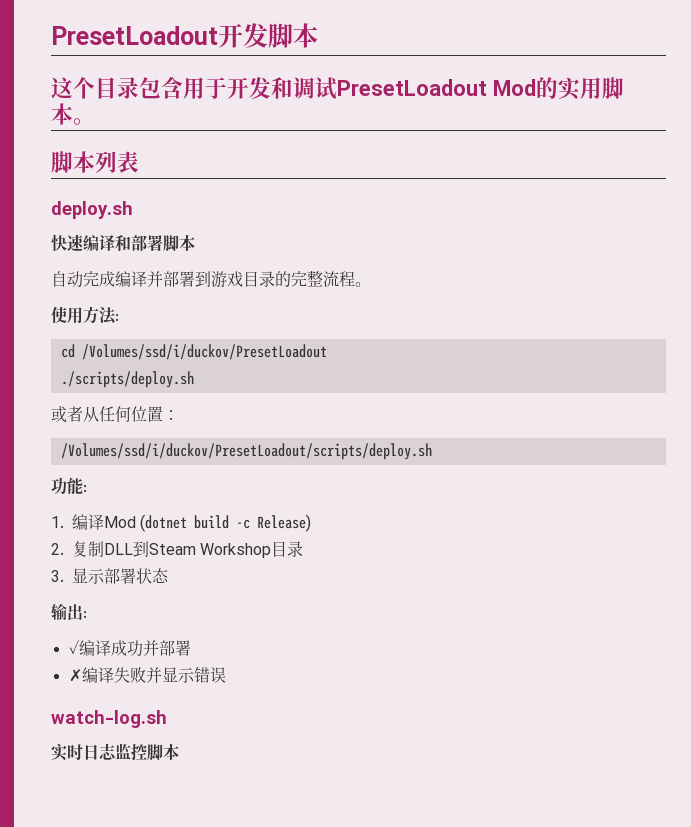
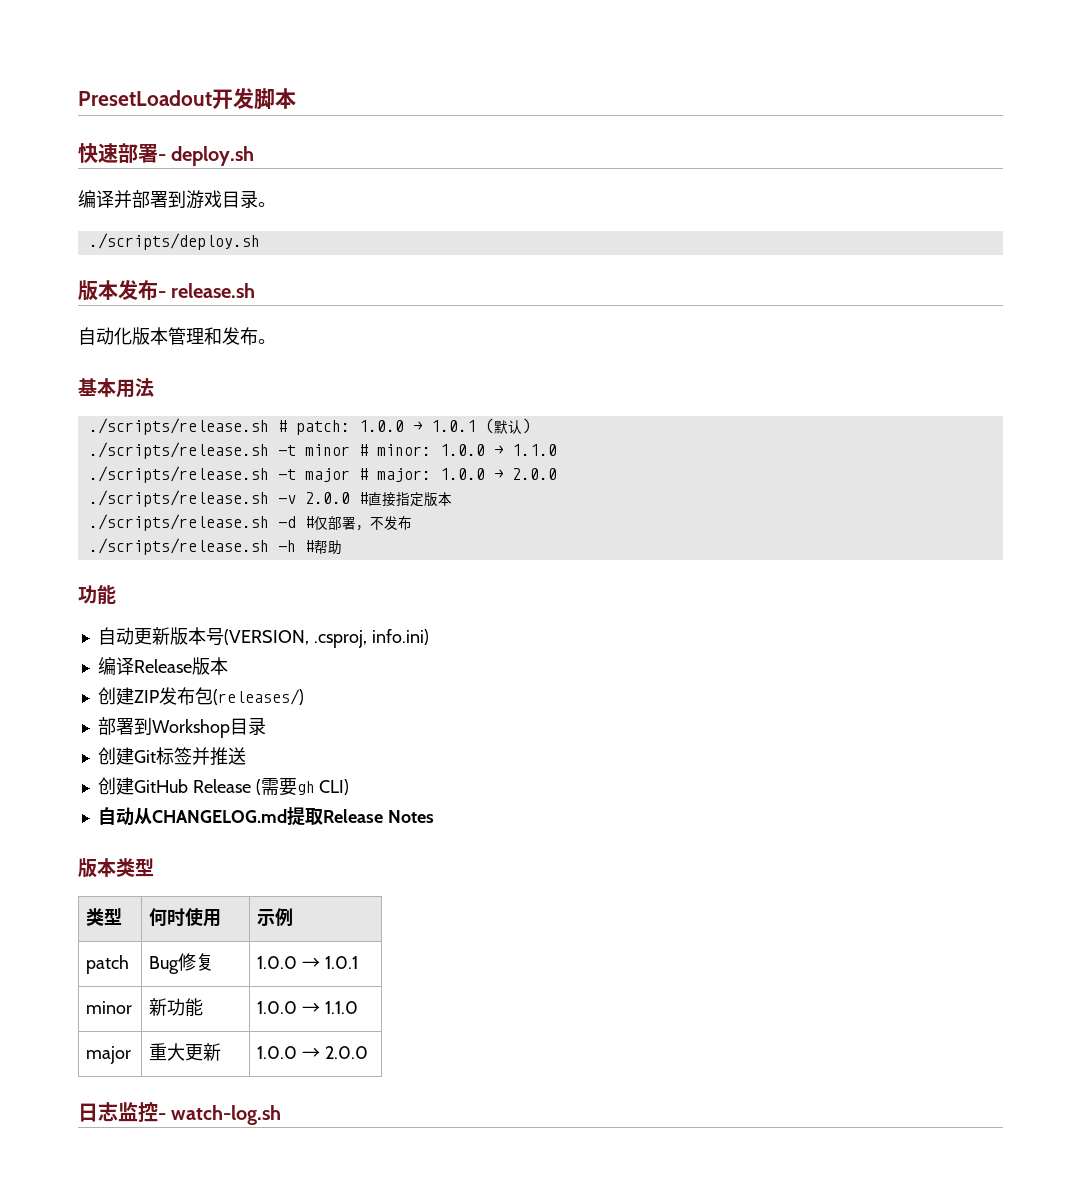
- 这个目录包含用于开发和调试PresetLoadout Mod的实用脚本。
- 脚本列表
- deploy.sh
- 快速编译和部署脚本
- 自动完成编译并部署到游戏目录的完整流程。
- 使用方法:
- cd /Volumes/ssd/i/duckov/PresetLoadout
+ 快速部署- deploy.sh
+ 编译并部署到游戏目录。
  ./scripts/deploy.sh
- 或者从任何位置：
- /Volumes/ssd/i/duckov/PresetLoadout/scripts/deploy.sh
- 功能:
- 1.编译Mod (dotnet build -c Release)
- 2.复制DLL到Steam Workshop目录
- 3.显示部署状态
- 输出:
- ✓编译成功并部署
- ✗编译失败并显示错误
- watch-log.sh
- 实时日志监控脚本
+ 版本发布- release.sh
+ 自动化版本管理和发布。
+ 基本用法
+ ./scripts/release.sh # patch: 1.0.0 → 1.0.1 (默认)
+ ./scripts/release.sh -t minor # minor: 1.0.0 → 1.1.0
+ ./scripts/release.sh -t major # major: 1.0.0 → 2.0.0
+ ./scripts/release.sh -v 2.0.0 #直接指定版本
+ ./scripts/release.sh -d #仅部署，不发布
+ ./scripts/release.sh -h #帮助
+ 功能
+ 自动更新版本号(VERSION, .csproj, info.ini)
+ 编译Release版本
+ 创建ZIP发布包(releases/)
+ 部署到Workshop目录
+ 创建Git标签并推送
+ 创建GitHub Release (需要gh CLI)
+ 自动从CHANGELOG.md提取Release Notes
+ 版本类型
+ 类型 | 何时使用 | 示例
+ patch | Bug修复 | 1.0.0 → 1.0.1
+ minor | 新功能 | 1.0.0 → 1.1.0
+ major | 重大更新 | 1.0.0 → 2.0.0
+ 日志监控- watch-log.sh

